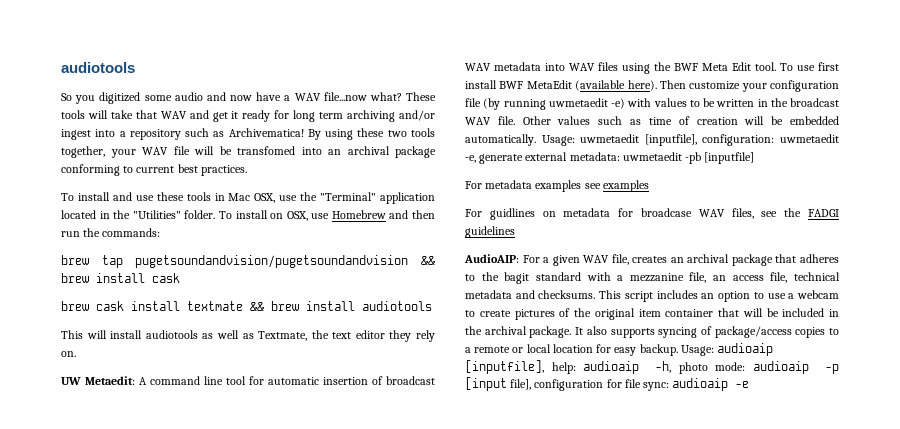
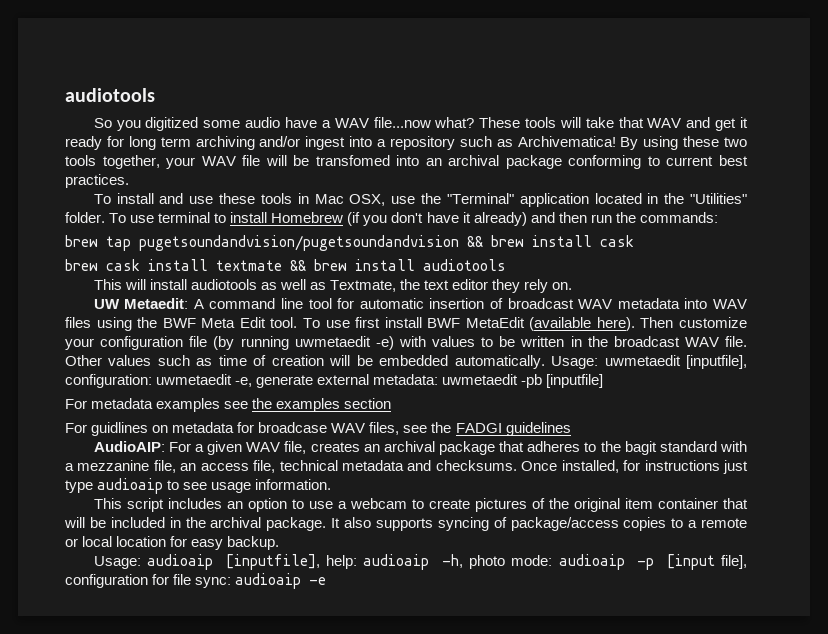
- So you digitized some audio and now have a WAV file...now what?
+ So you digitized some audio have a WAV file...now what?
- To install on OSX, use Homebrew and then run the commands:
+ To use terminal to install Homebrew (if you don't have it already) and then run the commands:
- For metadata examples see examples
+ For metadata examples see the examples section
- AudioAIP: For a given WAV file, creates an archival package that adheres to the bagit standard with a mezzanine file, an access file, technical metadata and checksums. This script includes an option to use a webcam to create pictures of the original item container that will be included in the archival package.
+ AudioAIP: For a given WAV file, creates an archival package that adheres to the bagit standard with a mezzanine file, an access file, technical metadata and checksums. Once installed, for instructions just type audioaip to see usage information.
+ This script includes an option to use a webcam to create pictures of the original item container that will be included in the archival package.
- It also supports syncing of package/access copies to a remote or local location for easy backup. Usage: audioaip [inputfile], help: audioaip -h, photo mode: audioaip -p [input file], configuration for file sync: audioaip -e
+ It also supports syncing of package/access copies to a remote or local location for easy backup.
+ Usage: audioaip [inputfile], help: audioaip -h, photo mode: audioaip -p [input file], configuration for file sync: audioaip -e

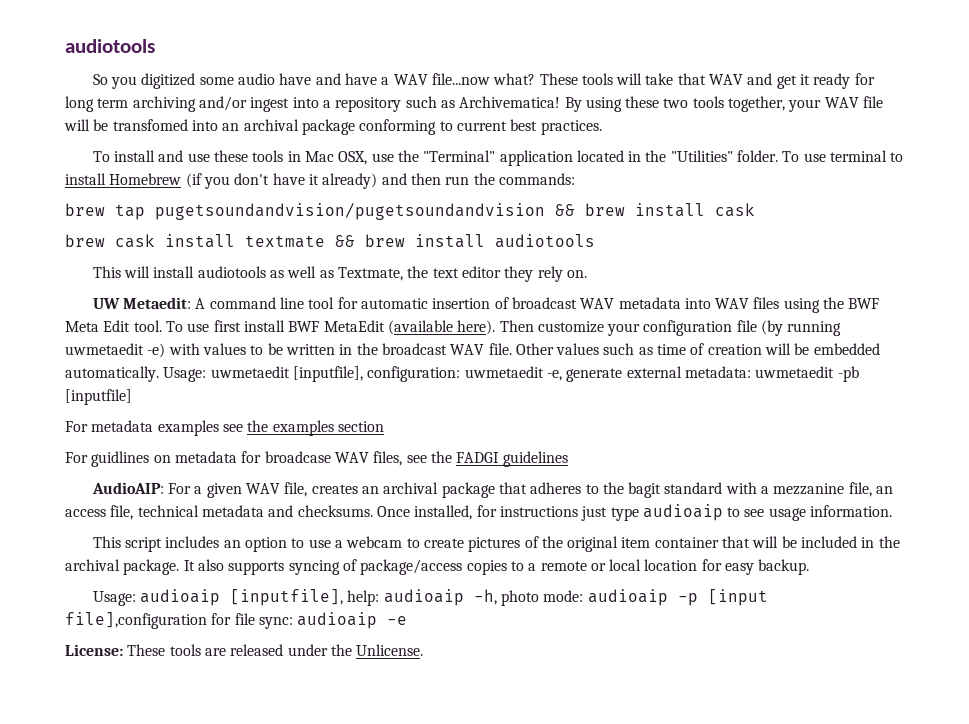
- So you digitized some audio have a WAV file...now what?
+ So you digitized some audio have and have a WAV file...now what?
- Usage: audioaip [inputfile], help: audioaip -h, photo mode: audioaip -p [input file], configuration for file sync: audioaip -e
+ Usage: audioaip [inputfile], help: audioaip -h, photo mode: audioaip -p [input file],configuration for file sync: audioaip -e
+ License: These tools are released under the Unlicense.

